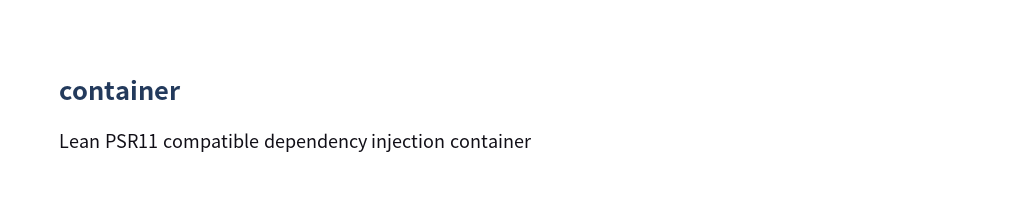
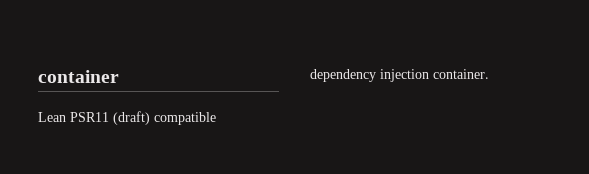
- Lean PSR11 compatible dependency injection container
+ Lean PSR11 (draft) compatible dependency injection container.

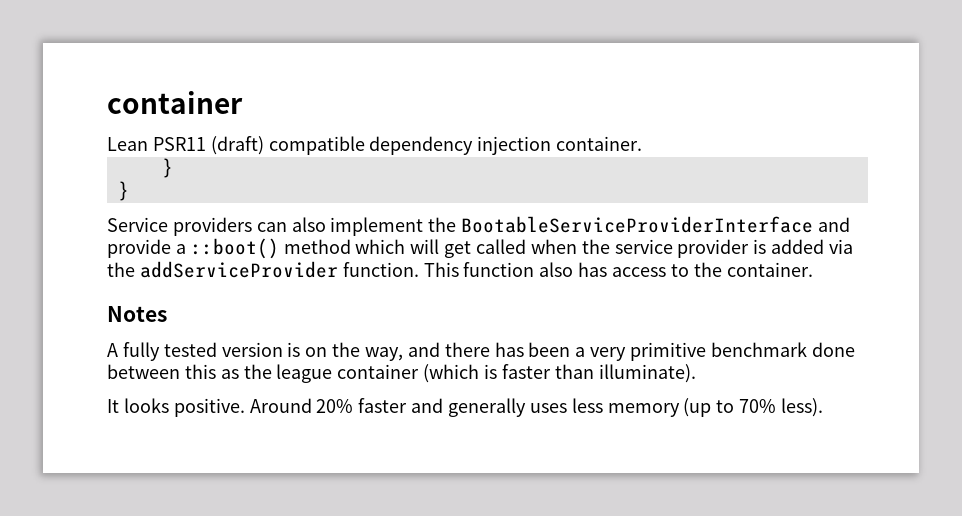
  Lean PSR11 (draft) compatible dependency injection container.
+ }
+ }
+ Service providers can also implement the BootableServiceProviderInterface and provide a ::boot() method which will get called when the service provider is added via the addServiceProvider function. This function also has access to the container.
+ Notes
+ A fully tested version is on the way, and there has been a very primitive benchmark done between this as the league container (which is faster than illuminate).
+ It looks positive. Around 20% faster and generally uses less memory (up to 70% less).

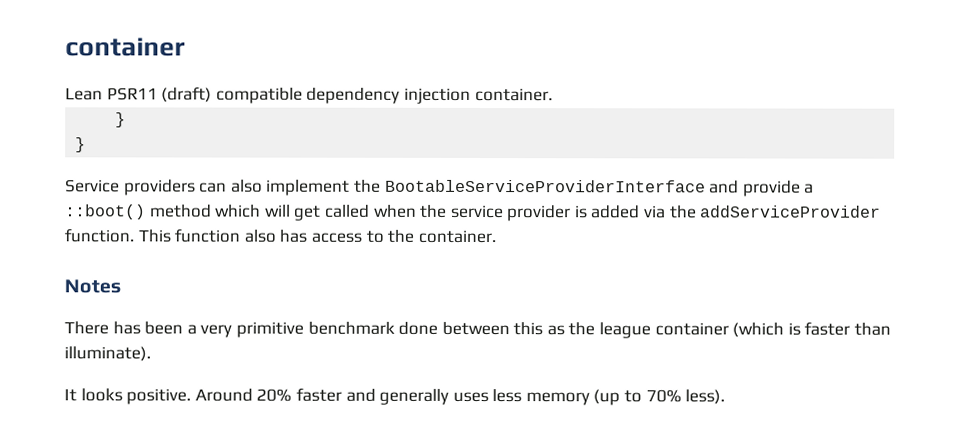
- A fully tested version is on the way, and there has been a very primitive benchmark done between this as the league container (which is faster than illuminate).
+ There has been a very primitive benchmark done between this as the league container (which is faster than illuminate).

